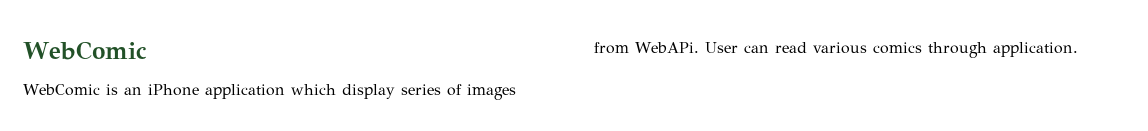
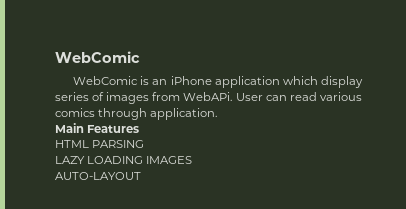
+ Main Features
+ HTML PARSING
+ LAZY LOADING IMAGES
+ AUTO-LAYOUT

